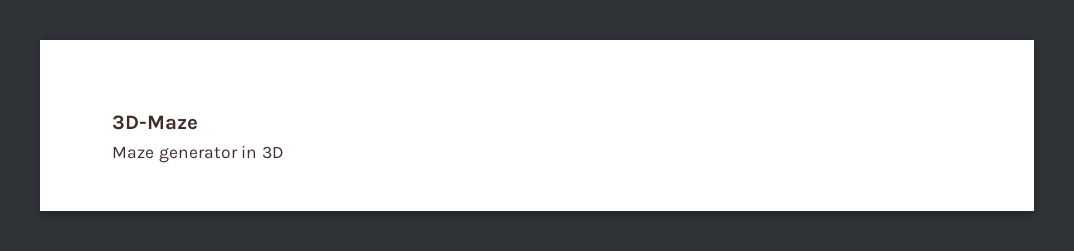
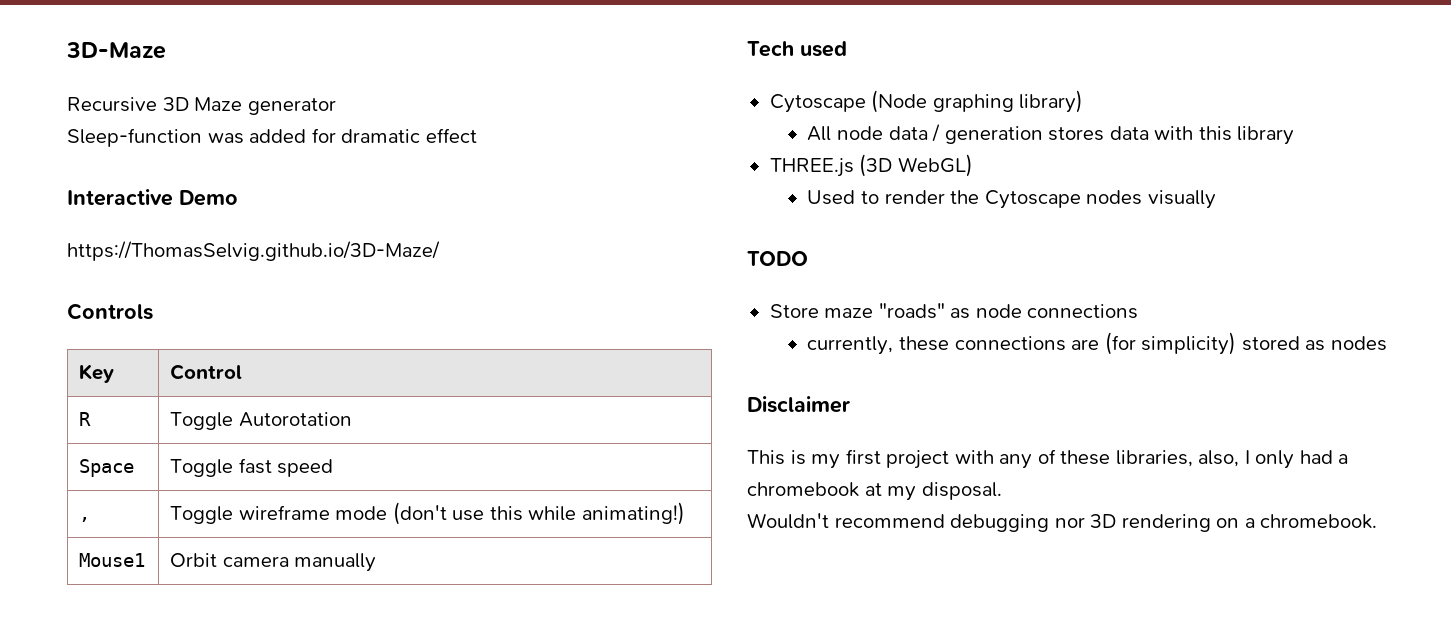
- Maze generator in 3D
+ Recursive 3D Maze generator
+ Sleep-function was added for dramatic effect
+ Interactive Demo
+ https://ThomasSelvig.github.io/3D-Maze/
+ Controls
+ Key | Control
+ R | Toggle Autorotation
+ Space | Toggle fast speed
+ , | Toggle wireframe mode (don't use this while animating!)
+ Mouse1 | Orbit camera manually
+ Tech used
+ Cytoscape (Node graphing library)
+ All node data / generation stores data with this library
+ THREE.js (3D WebGL)
+ Used to render the Cytoscape nodes visually
+ TODO
+ Store maze "roads" as node connections
+ currently, these connections are (for simplicity) stored as nodes
+ Disclaimer
+ This is my first project with any of these libraries, also, I only had a chromebook at my disposal.
+ Wouldn't recommend debugging nor 3D rendering on a chromebook.

